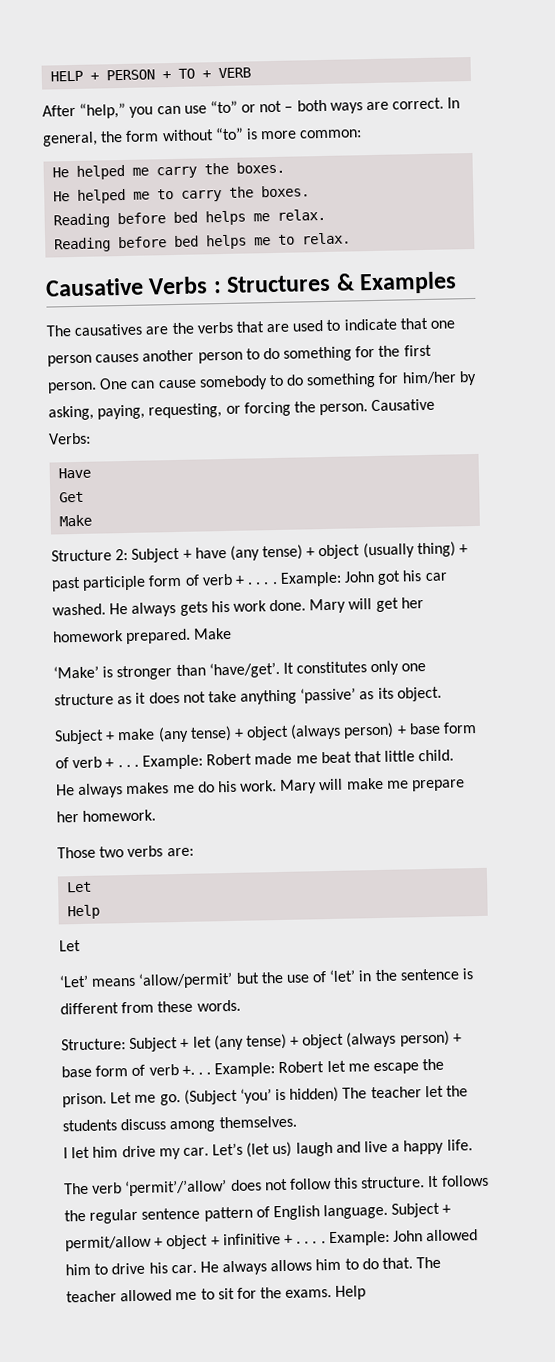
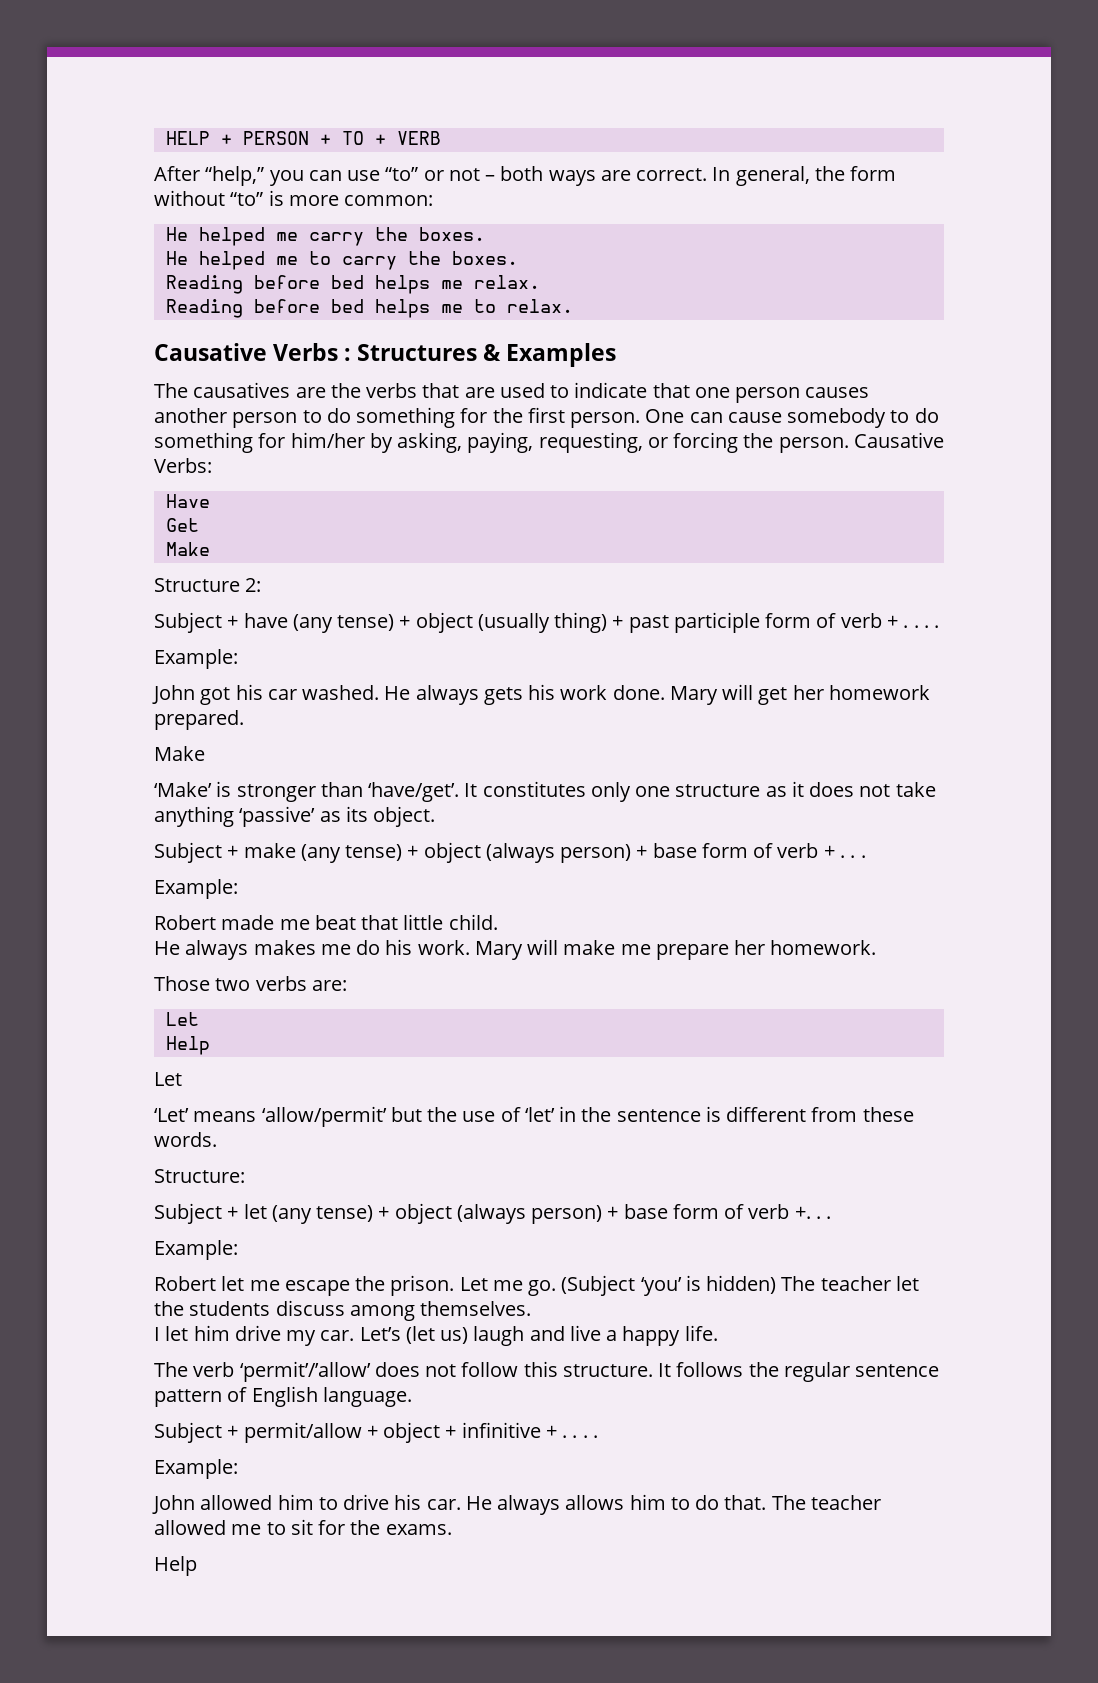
- Structure 2: Subject + have (any tense) + object (usually thing) + past participle form of verb + . . . . Example: John got his car washed.
+ Structure 2:
+ Subject + have (any tense) + object (usually thing) + past participle form of verb + . . . .
+ Example:
+ John got his car washed.
- Mary will get her homework prepared. Make
+ Mary will get her homework prepared.
+ Make
- Subject + make (any tense) + object (always person) + base form of verb + . . . Example: Robert made me beat that little child.
+ Subject + make (any tense) + object (always person) + base form of verb + . . .
+ Example:
+ Robert made me beat that little child.
- Structure: Subject + let (any tense) + object (always person) + base form of verb +. . . Example: Robert let me escape the prison.
+ Structure:
+ Subject + let (any tense) + object (always person) + base form of verb +. . .
+ Example:
+ Robert let me escape the prison.
- It follows the regular sentence pattern of English language. Subject + permit/allow + object + infinitive + . . . . Example: John allowed him to drive his car.
+ It follows the regular sentence pattern of English language.
+ Subject + permit/allow + object + infinitive + . . . .
+ Example:
+ John allowed him to drive his car.
- The teacher allowed me to sit for the exams. Help
+ The teacher allowed me to sit for the exams.
+ Help

